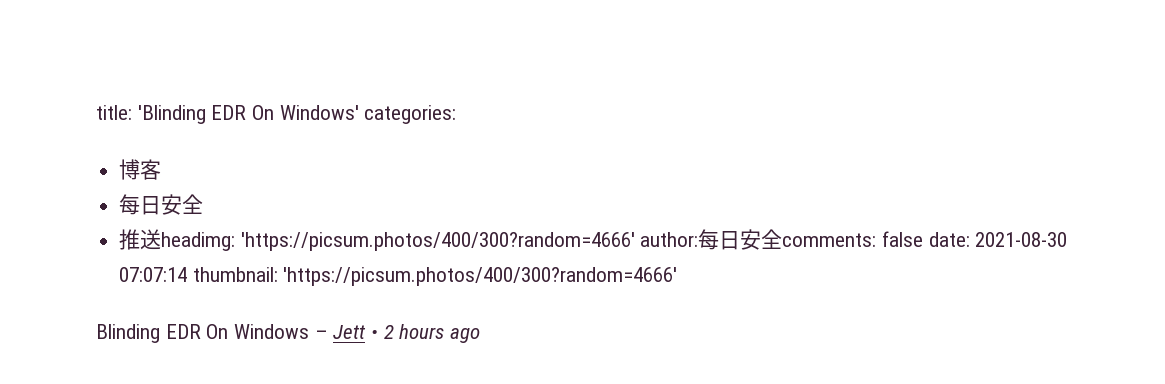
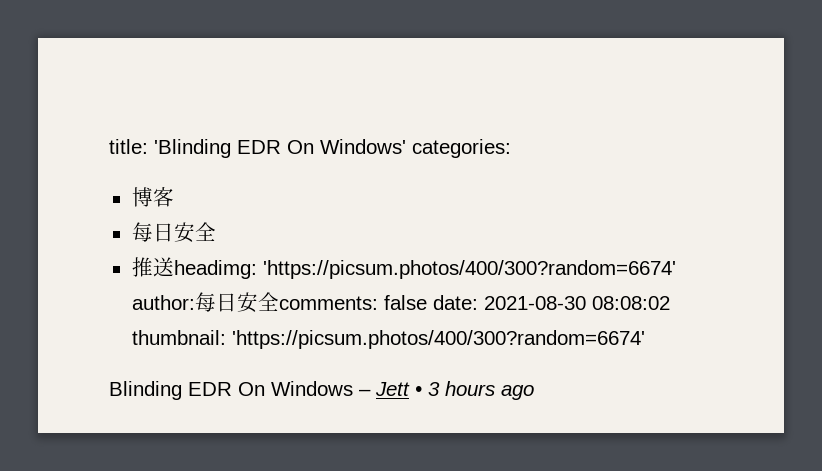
- 推送headimg: 'https://picsum.photos/400/300?random=4666' author:每日安全comments: false date: 2021-08-30 07:07:14 thumbnail: 'https://picsum.photos/400/300?random=4666'
+ 推送headimg: 'https://picsum.photos/400/300?random=6674' author:每日安全comments: false date: 2021-08-30 08:08:02 thumbnail: 'https://picsum.photos/400/300?random=6674'
- Blinding EDR On Windows – Jett • 2 hours ago
+ Blinding EDR On Windows – Jett • 3 hours ago

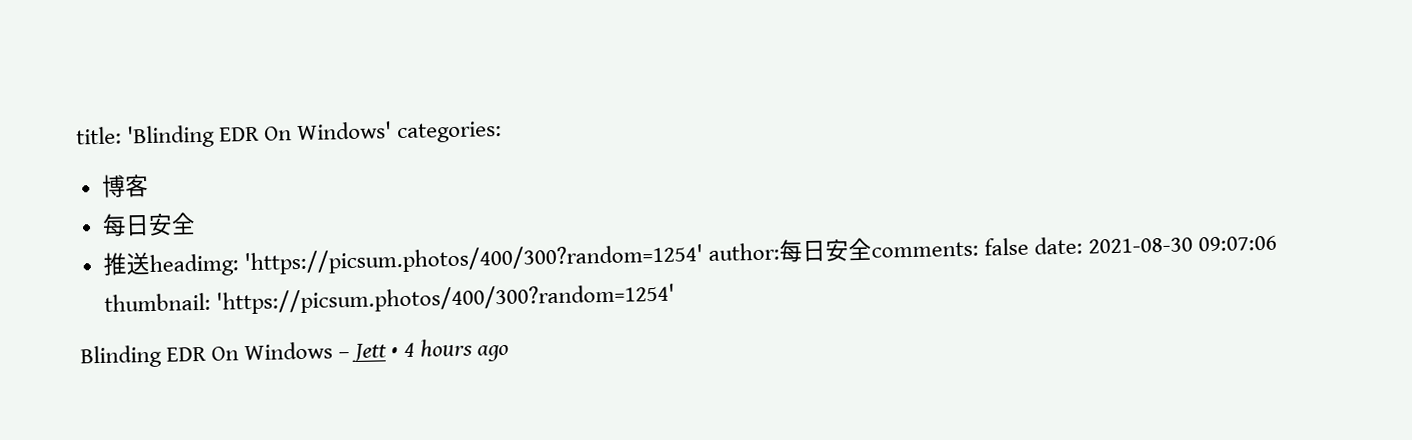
- 推送headimg: 'https://picsum.photos/400/300?random=6674' author:每日安全comments: false date: 2021-08-30 08:08:02 thumbnail: 'https://picsum.photos/400/300?random=6674'
+ 推送headimg: 'https://picsum.photos/400/300?random=1254' author:每日安全comments: false date: 2021-08-30 09:07:06 thumbnail: 'https://picsum.photos/400/300?random=1254'
- Blinding EDR On Windows – Jett • 3 hours ago
+ Blinding EDR On Windows – Jett • 4 hours ago

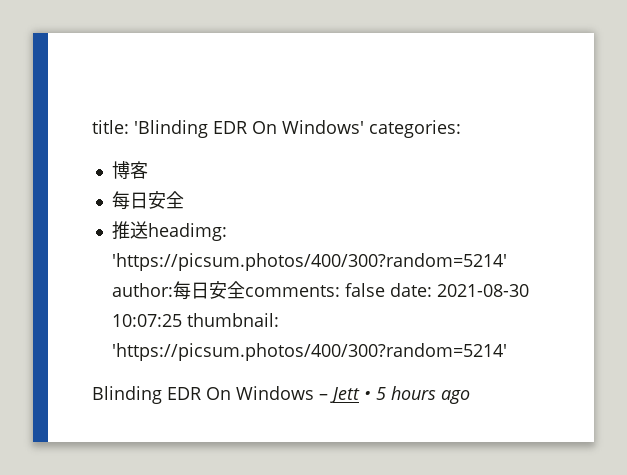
- 推送headimg: 'https://picsum.photos/400/300?random=1254' author:每日安全comments: false date: 2021-08-30 09:07:06 thumbnail: 'https://picsum.photos/400/300?random=1254'
+ 推送headimg: 'https://picsum.photos/400/300?random=5214' author:每日安全comments: false date: 2021-08-30 10:07:25 thumbnail: 'https://picsum.photos/400/300?random=5214'
- Blinding EDR On Windows – Jett • 4 hours ago
+ Blinding EDR On Windows – Jett • 5 hours ago

